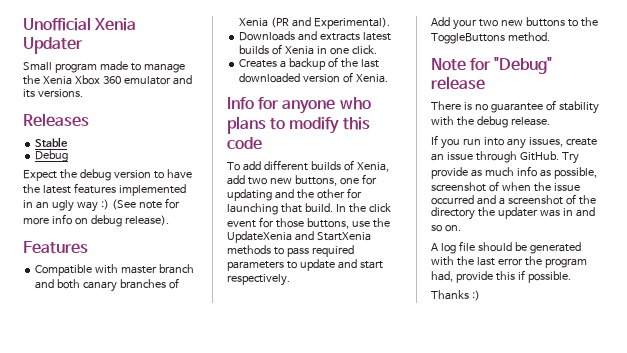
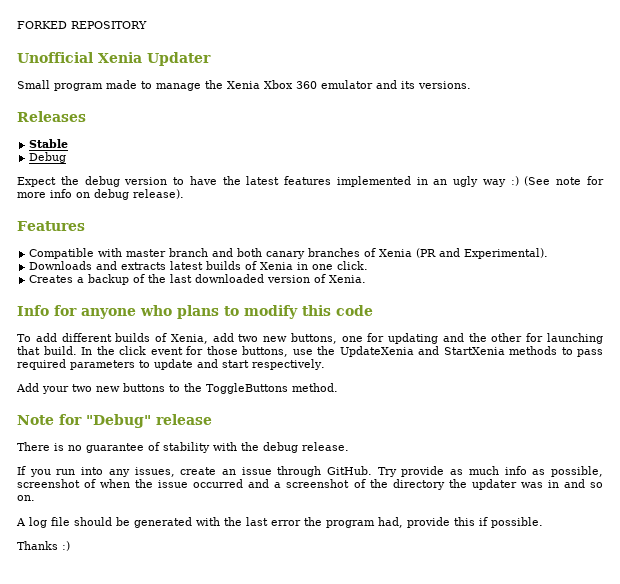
+ FORKED REPOSITORY

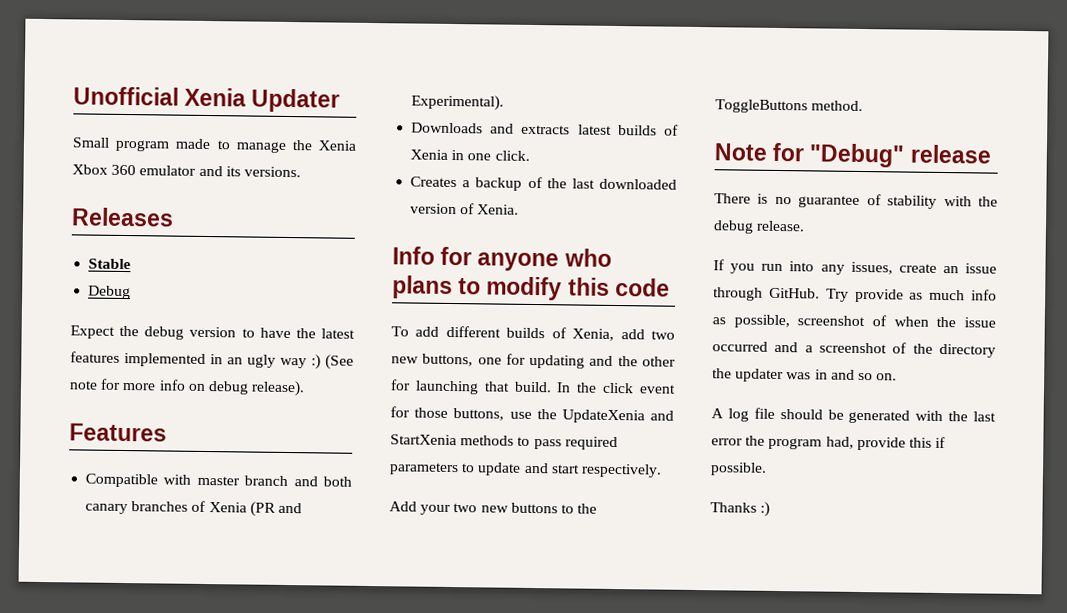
- FORKED REPOSITORY

